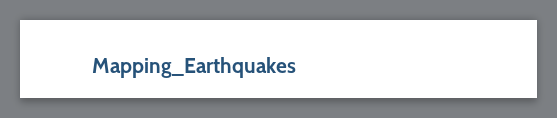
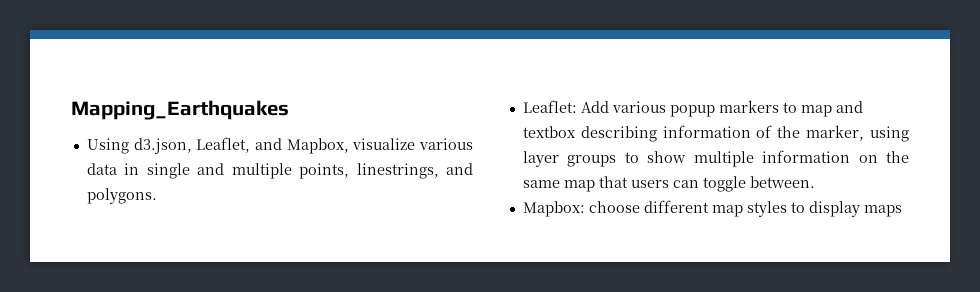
+ Using d3.json, Leaflet, and Mapbox, visualize various data in single and multiple points, linestrings, and polygons.
+ Leaflet: Add various popup markers to map and textbox describing information of the marker, using layer groups to show multiple information on the same map that users can toggle between.
+ Mapbox: choose different map styles to display maps

